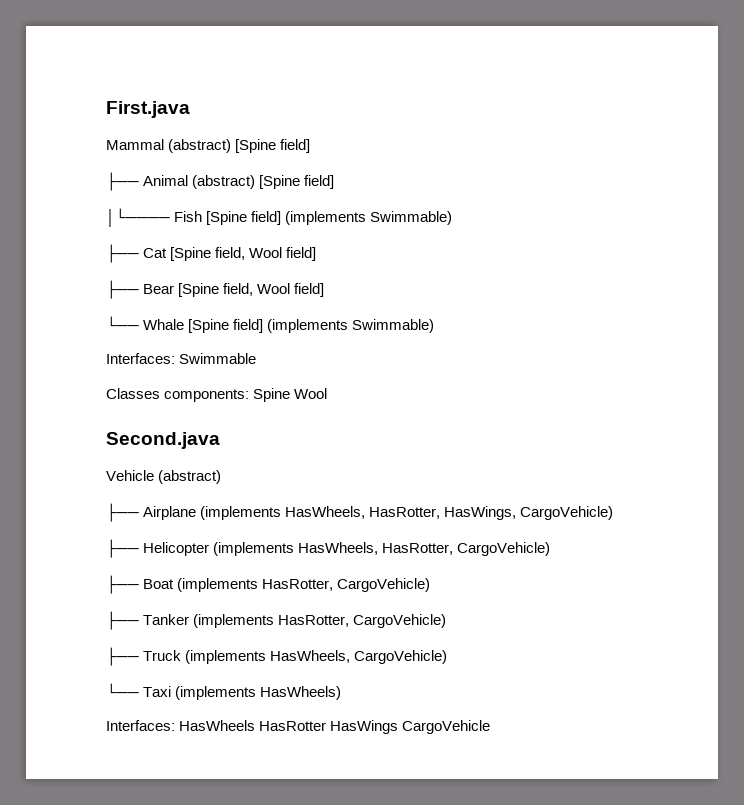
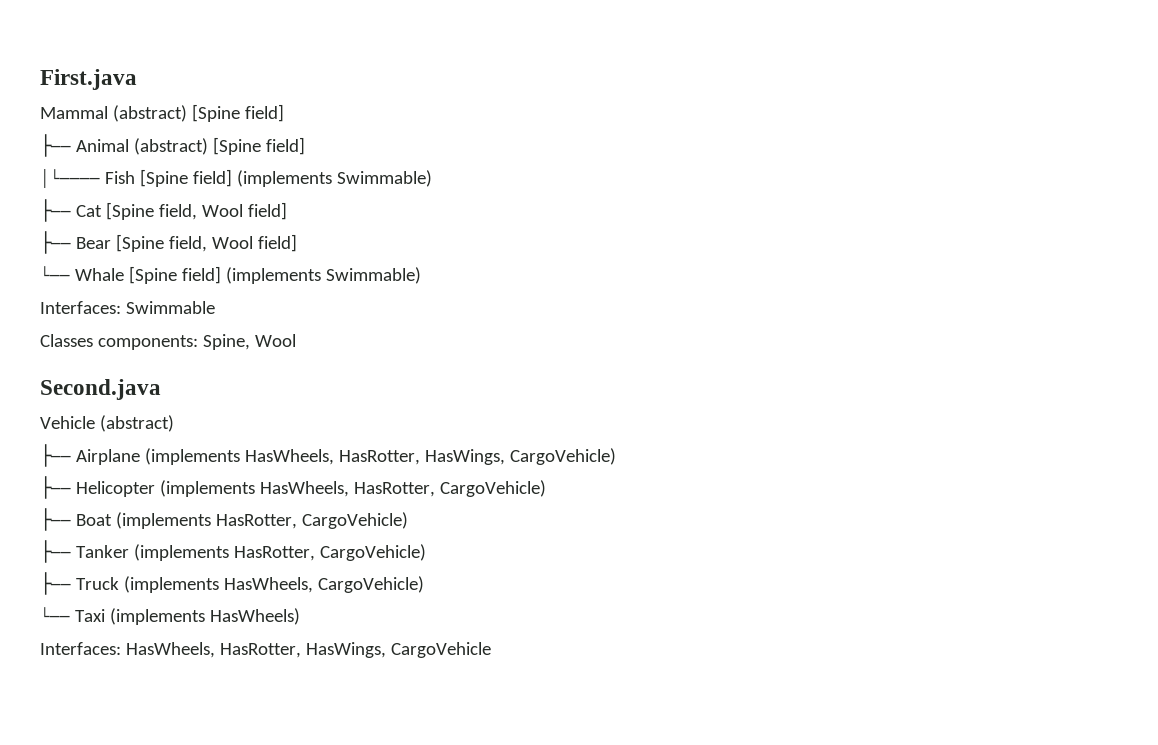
- Classes components: Spine Wool
+ Classes components: Spine, Wool
- Interfaces: HasWheels HasRotter HasWings CargoVehicle
+ Interfaces: HasWheels, HasRotter, HasWings, CargoVehicle

